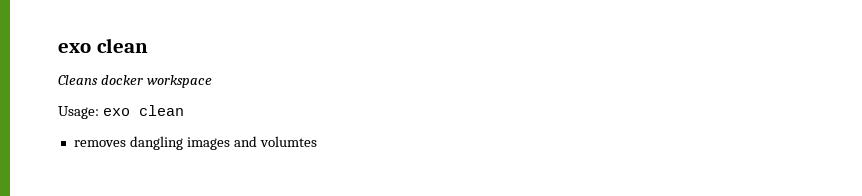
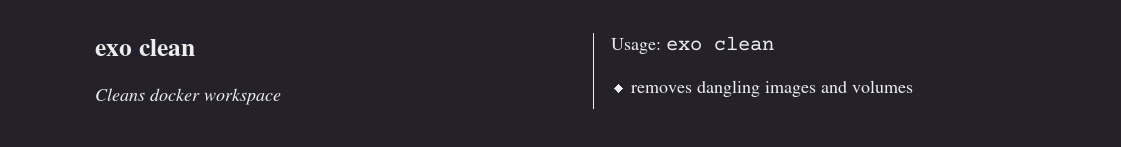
- removes dangling images and volumtes
+ removes dangling images and volumes

